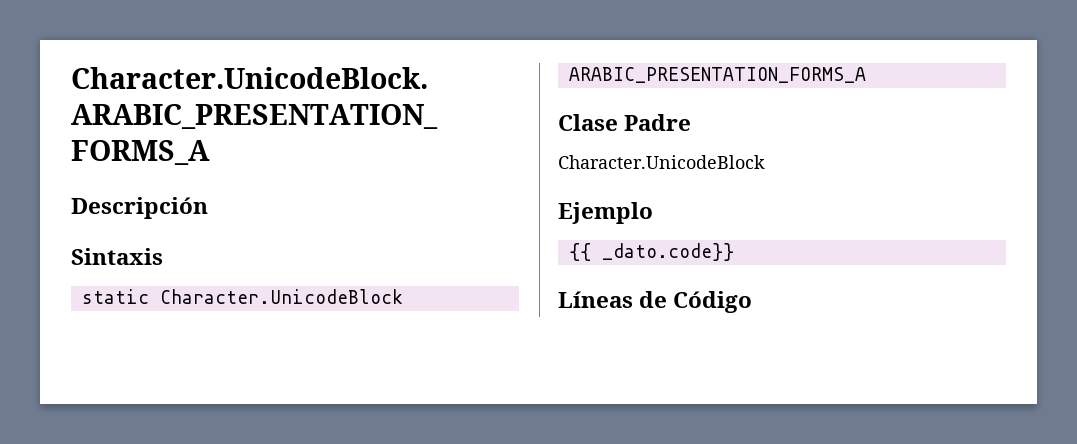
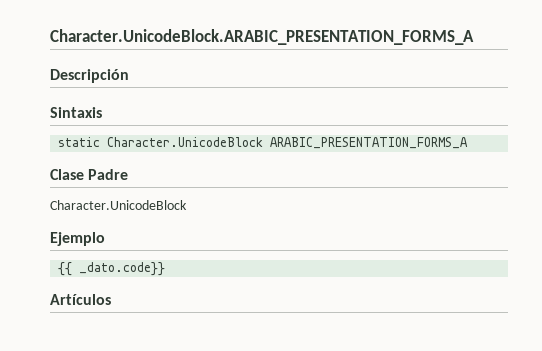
- Líneas de Código
+ Artículos

